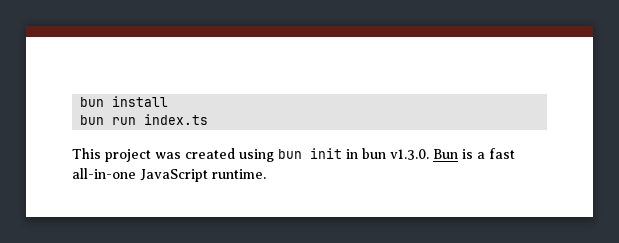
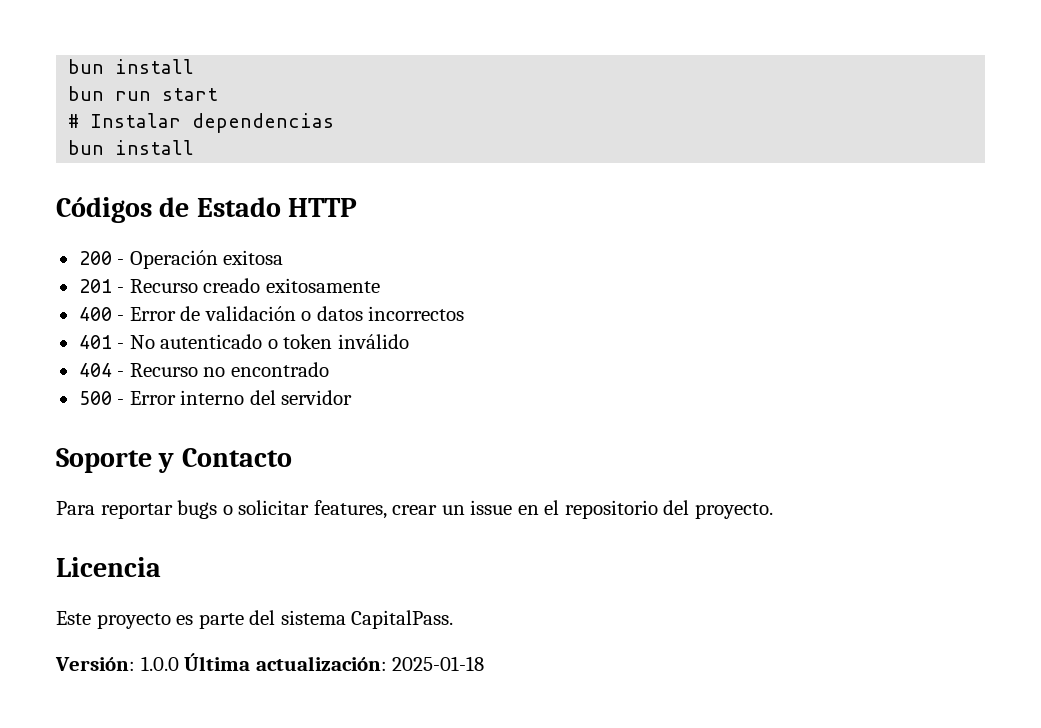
- bun run index.ts
- This project was created using bun init in bun v1.3.0. Bun is a fast all-in-one JavaScript runtime.
+ bun run start
+ # Instalar dependencias
+ bun install
+ Códigos de Estado HTTP
+ 200 - Operación exitosa
+ 201 - Recurso creado exitosamente
+ 400 - Error de validación o datos incorrectos
+ 401 - No autenticado o token inválido
+ 404 - Recurso no encontrado
+ 500 - Error interno del servidor
+ Soporte y Contacto
+ Para reportar bugs o solicitar features, crear un issue en el repositorio del proyecto.
+ Licencia
+ Este proyecto es parte del sistema CapitalPass.
+ Versión: 1.0.0 Última actualización: 2025-01-18

